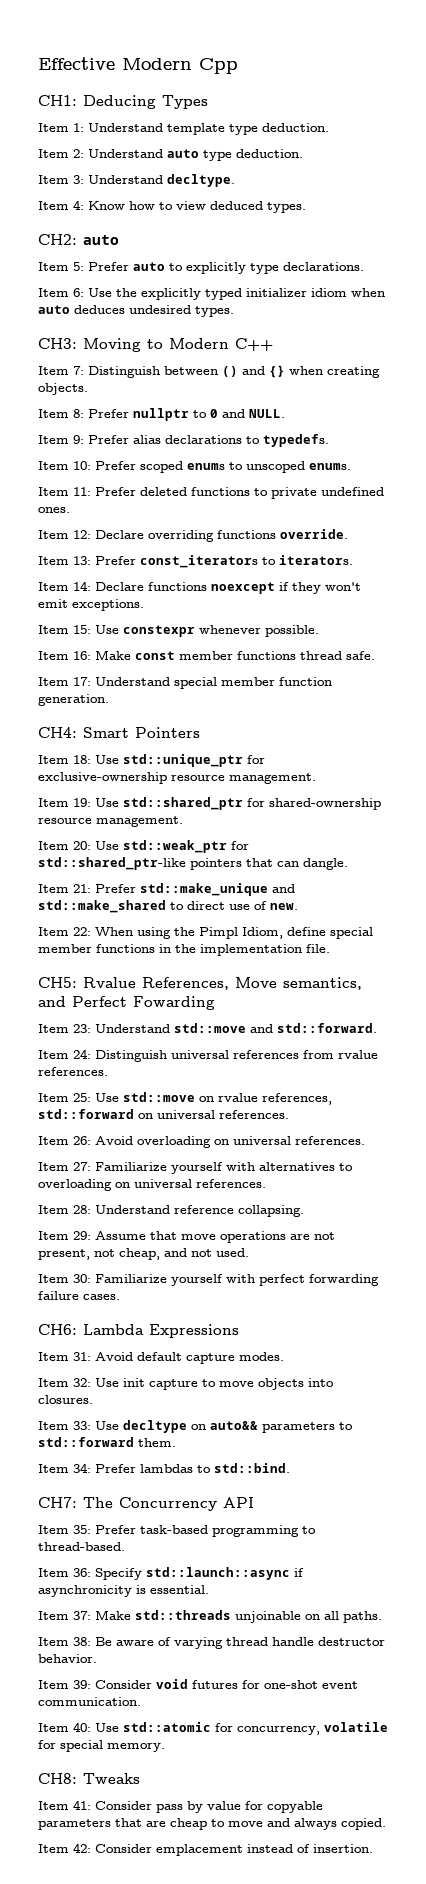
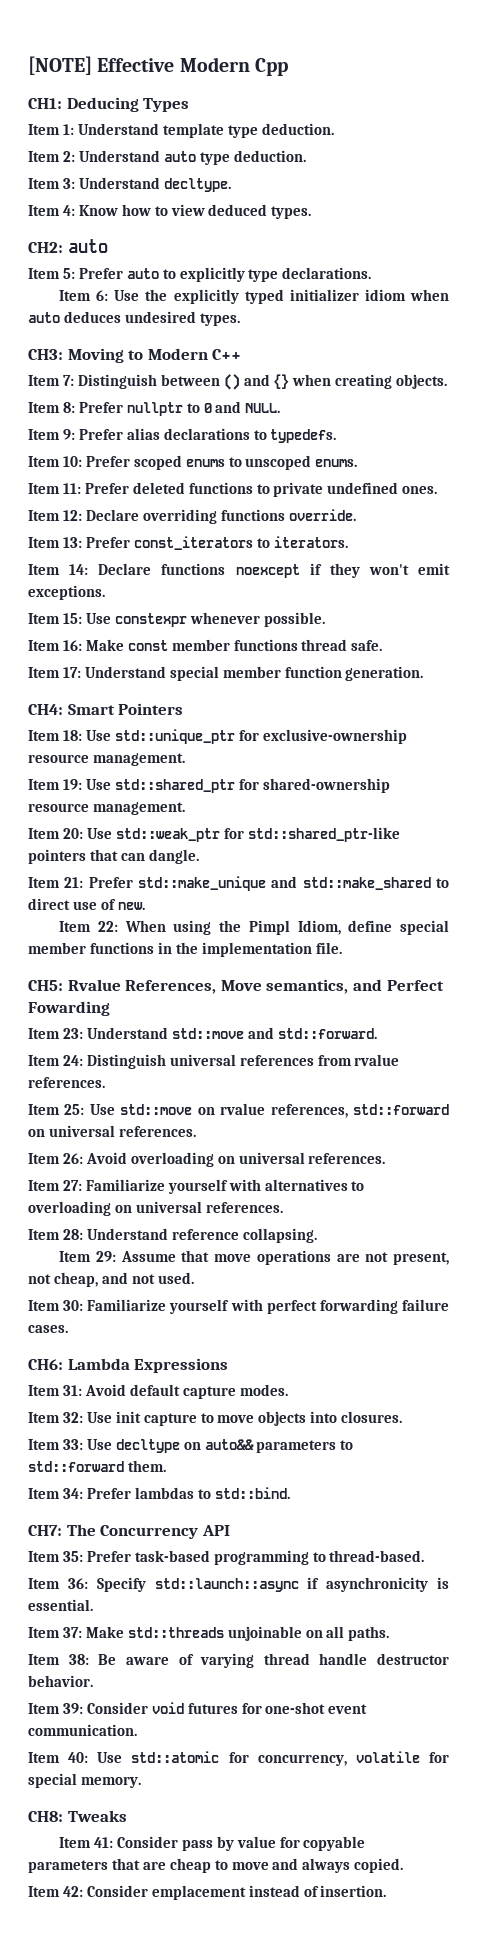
- Effective Modern Cpp
+ [NOTE] Effective Modern Cpp

